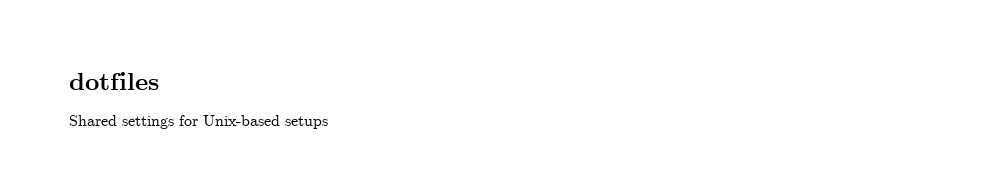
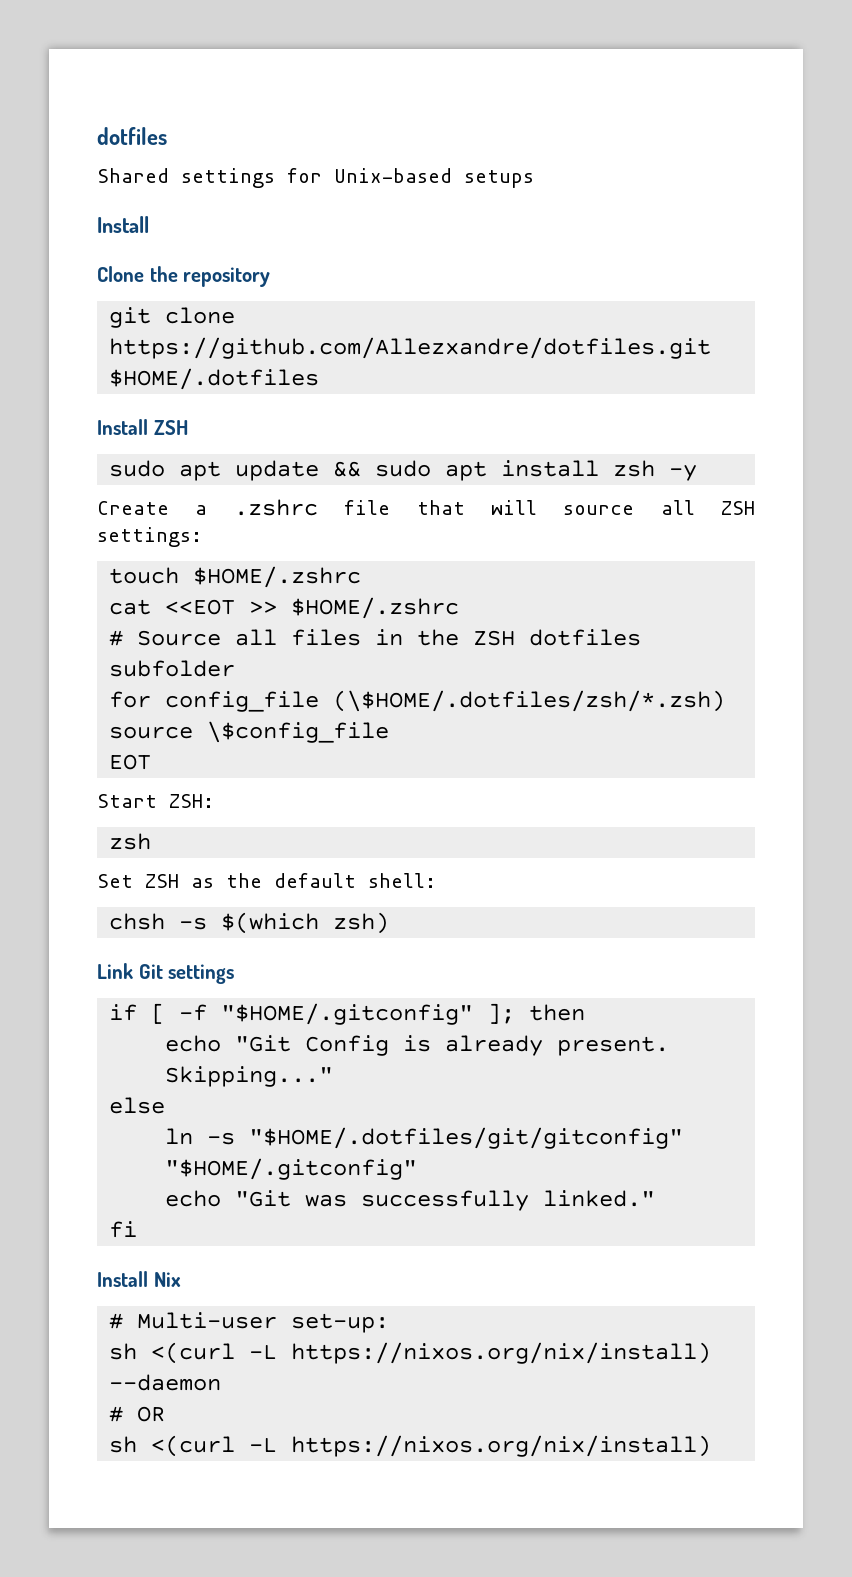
  Shared settings for Unix-based setups
+ Install
+ Clone the repository
+ git clone https://github.com/Allezxandre/dotfiles.git $HOME/.dotfiles
+ Install ZSH
+ sudo apt update && sudo apt install zsh -y
+ Create a .zshrc file that will source all ZSH settings:
+ touch $HOME/.zshrc
+ cat <<EOT >> $HOME/.zshrc
+ # Source all files in the ZSH dotfiles subfolder
+ for config_file (\$HOME/.dotfiles/zsh/*.zsh) source \$config_file
+ EOT
+ Start ZSH:
+ zsh
+ Set ZSH as the default shell:
+ chsh -s $(which zsh)
+ Link Git settings
+ if [ -f "$HOME/.gitconfig" ]; then
+ echo "Git Config is already present. Skipping..."
+ else
+ ln -s "$HOME/.dotfiles/git/gitconfig" "$HOME/.gitconfig"
+ echo "Git was successfully linked."
+ fi
+ Install Nix
+ # Multi-user set-up:
+ sh <(curl -L https://nixos.org/nix/install) --daemon
+ # OR
+ sh <(curl -L https://nixos.org/nix/install)

